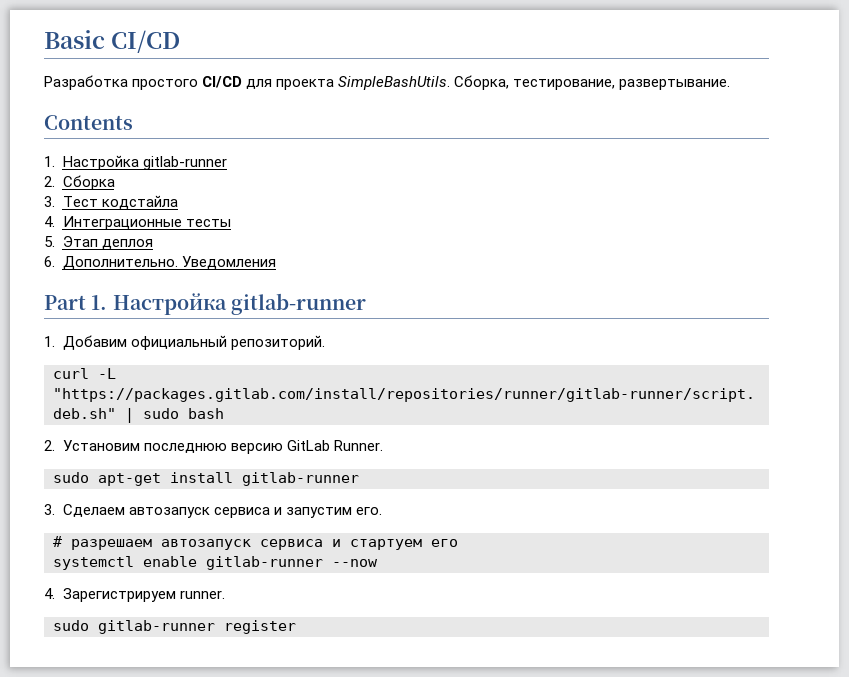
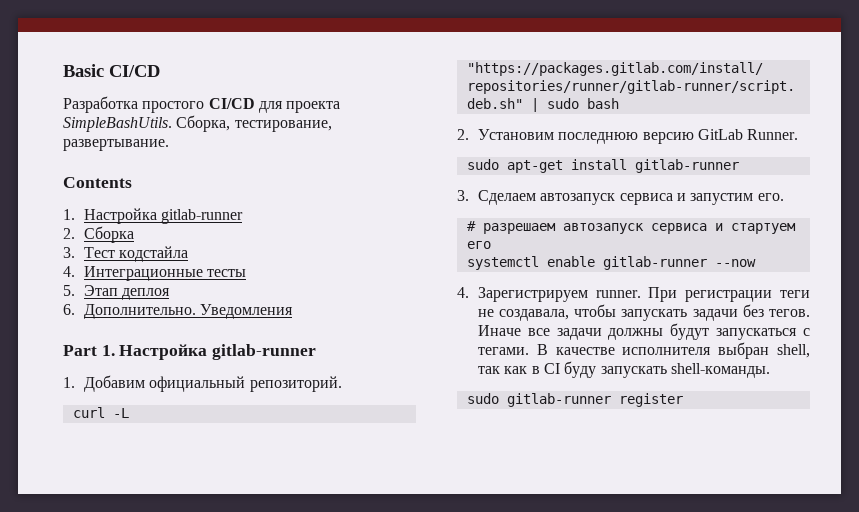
+ При регистрации теги не создавала, чтобы запускать задачи без тегов. Иначе все задачи должны будут запускаться с тегами. В качестве исполнителя выбран shell, так как в CI буду запускать shell-команды.

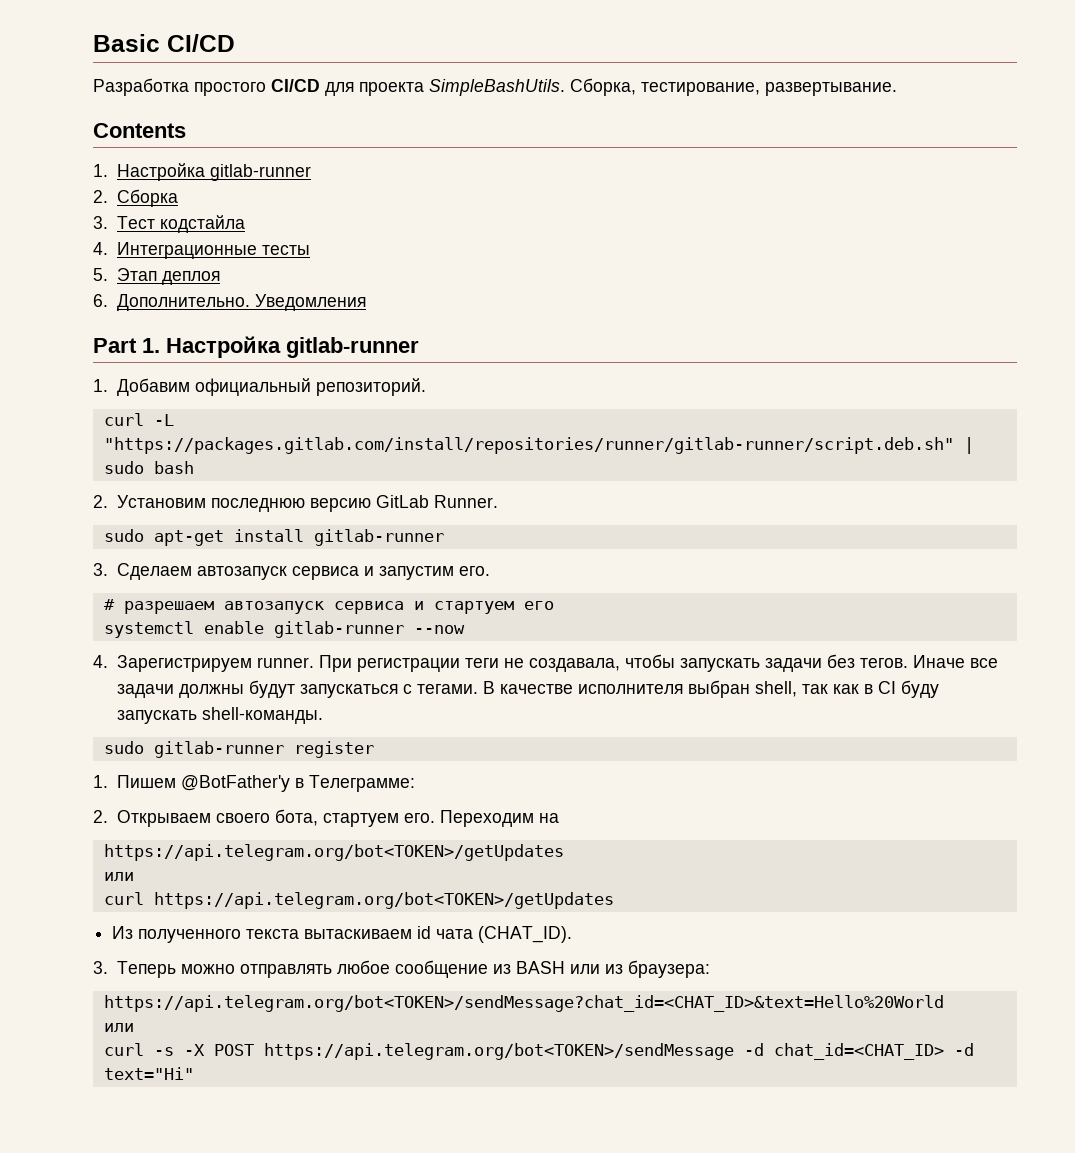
+ 1. Пишем @BotFather'y в Телеграмме:
+ 2. Открываем своего бота, стартуем его. Переходим на
+ https://api.telegram.org/bot<TOKEN>/getUpdates
+ или
+ curl https://api.telegram.org/bot<TOKEN>/getUpdates
+ Из полученного текста вытаскиваем id чата (CHAT_ID).
+ 3. Теперь можно отправлять любое сообщение из BASH или из браузера:
+ https://api.telegram.org/bot<TOKEN>/sendMessage?chat_id=<CHAT_ID>&text=Hello%20World
+ или
+ curl -s -X POST https://api.telegram.org/bot<TOKEN>/sendMessage -d chat_id=<CHAT_ID> -d text="Hi"

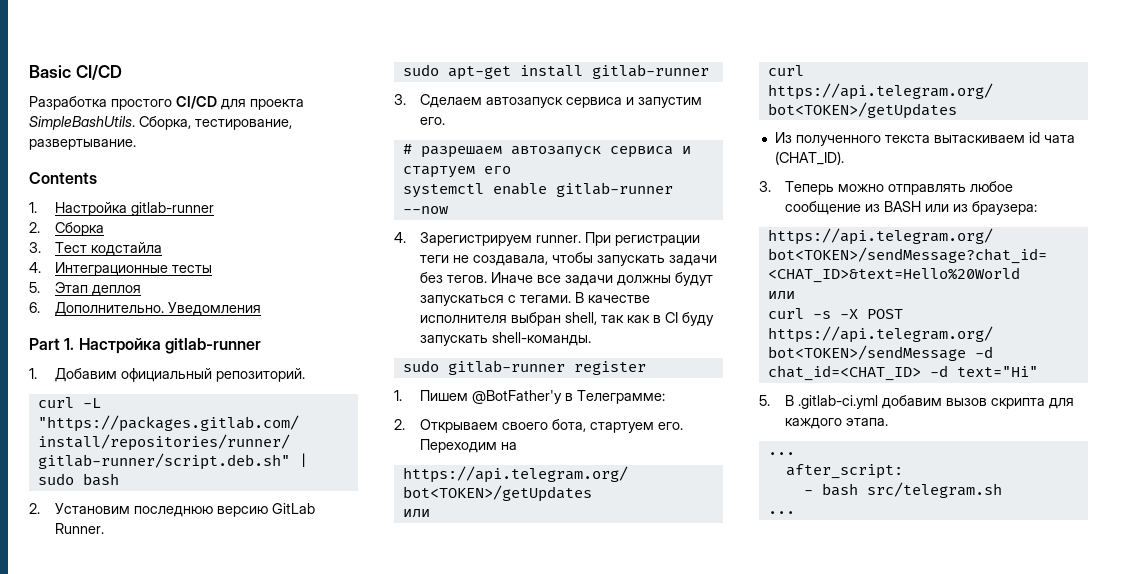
+ 5. В .gitlab-ci.yml добавим вызов скрипта для каждого этапа.
+ ...
+ after_script:
+ - bash src/telegram.sh
+ ...

